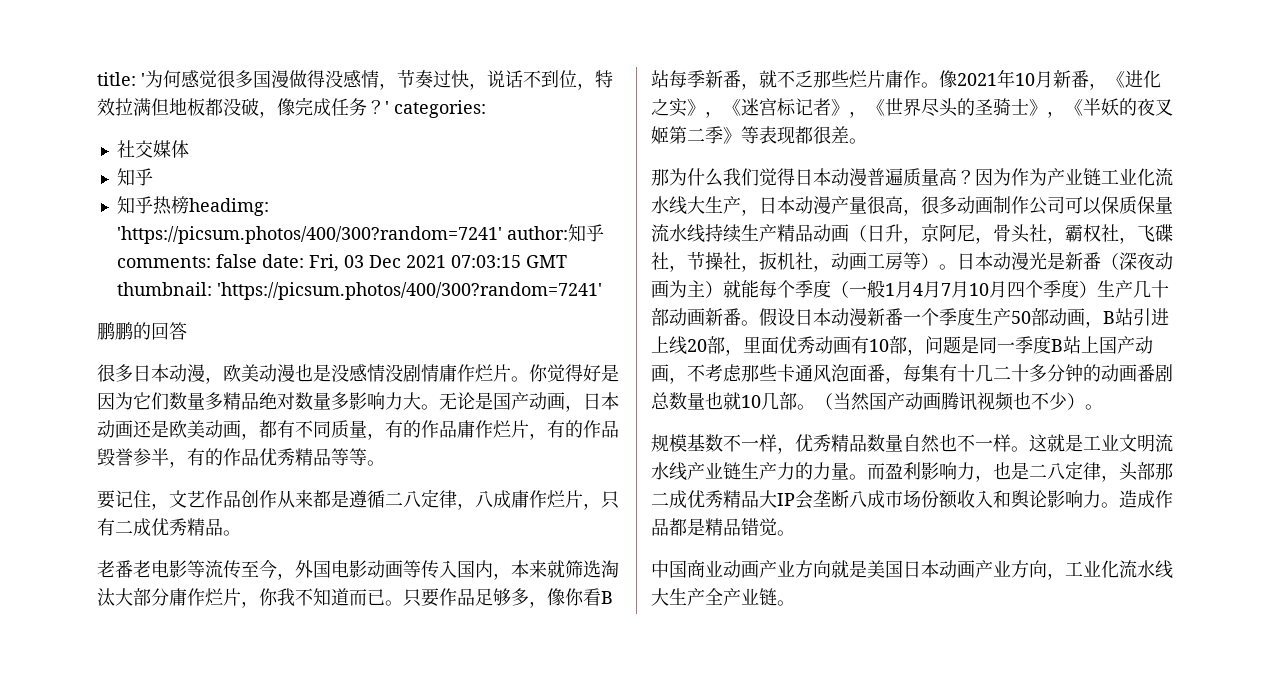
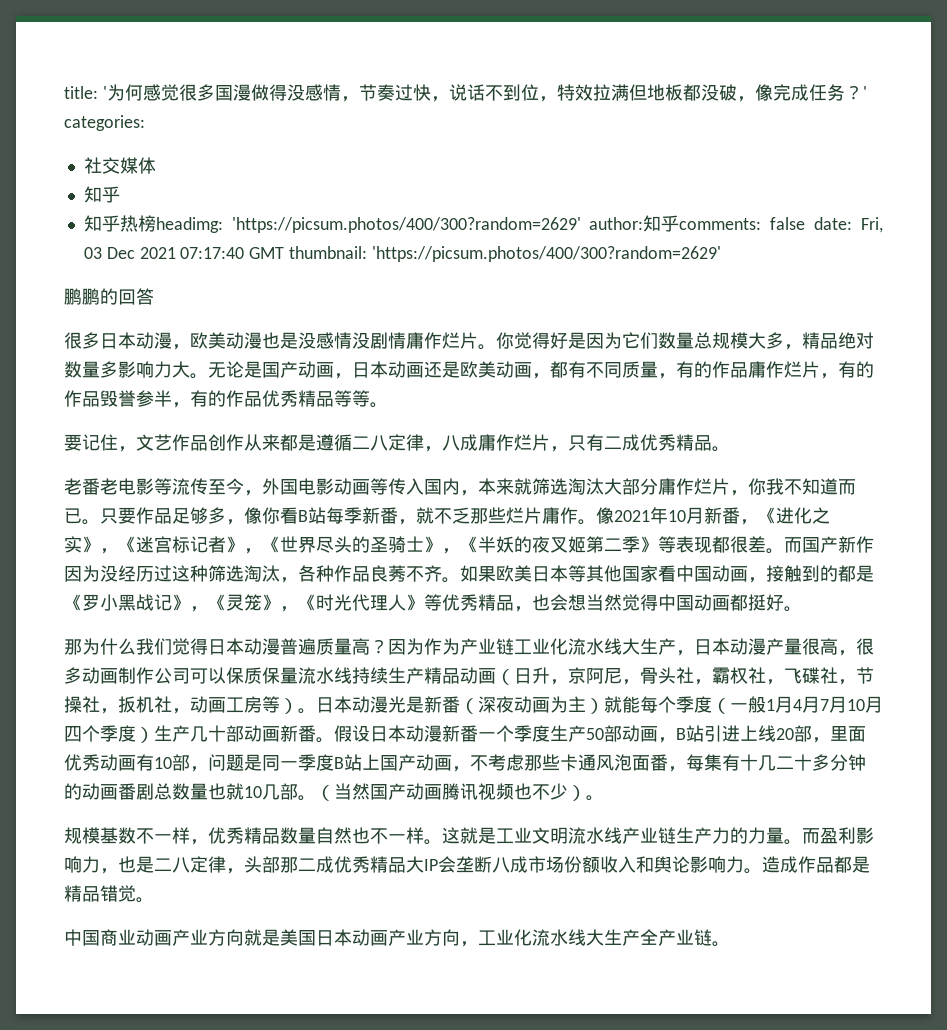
- 知乎热榜headimg: 'https://picsum.photos/400/300?random=7241' author:知乎comments: false date: Fri, 03 Dec 2021 07:03:15 GMT thumbnail: 'https://picsum.photos/400/300?random=7241'
+ 知乎热榜headimg: 'https://picsum.photos/400/300?random=2629' author:知乎comments: false date: Fri, 03 Dec 2021 07:17:40 GMT thumbnail: 'https://picsum.photos/400/300?random=2629'
- 你觉得好是因为它们数量多精品绝对数量多影响力大。
+ 你觉得好是因为它们数量总规模大多，精品绝对数量多影响力大。
+ 而国产新作因为没经历过这种筛选淘汰，各种作品良莠不齐。如果欧美日本等其他国家看中国动画，接触到的都是《罗小黑战记》，《灵笼》，《时光代理人》等优秀精品，也会想当然觉得中国动画都挺好。

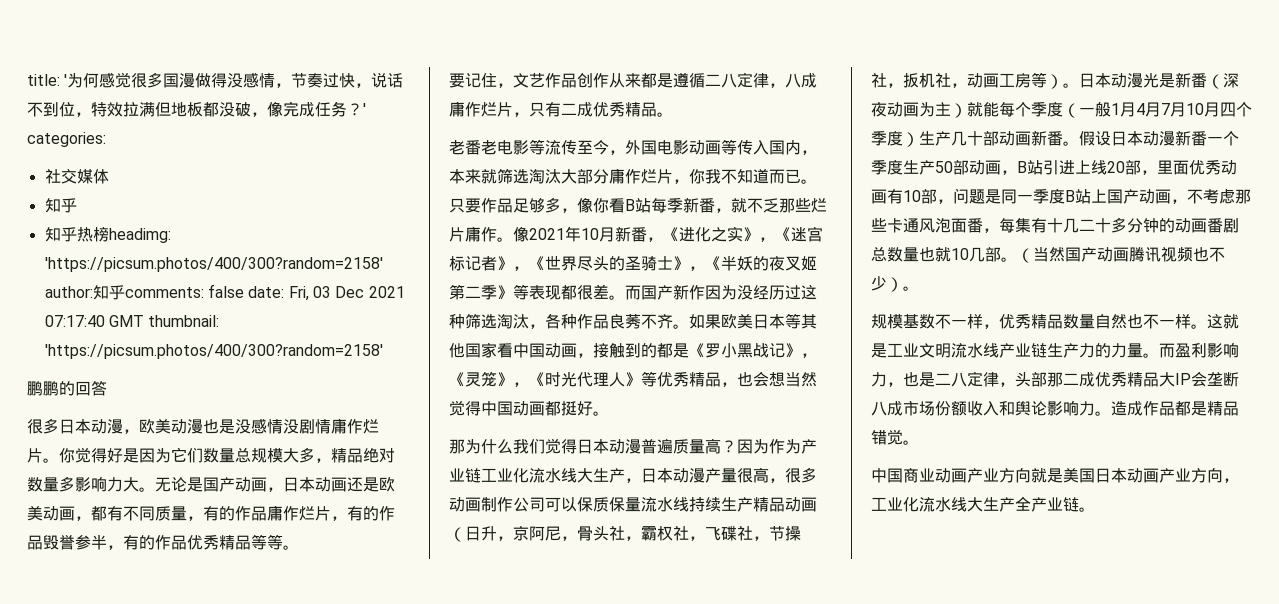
- 知乎热榜headimg: 'https://picsum.photos/400/300?random=2629' author:知乎comments: false date: Fri, 03 Dec 2021 07:17:40 GMT thumbnail: 'https://picsum.photos/400/300?random=2629'
+ 知乎热榜headimg: 'https://picsum.photos/400/300?random=2158' author:知乎comments: false date: Fri, 03 Dec 2021 07:17:40 GMT thumbnail: 'https://picsum.photos/400/300?random=2158'

